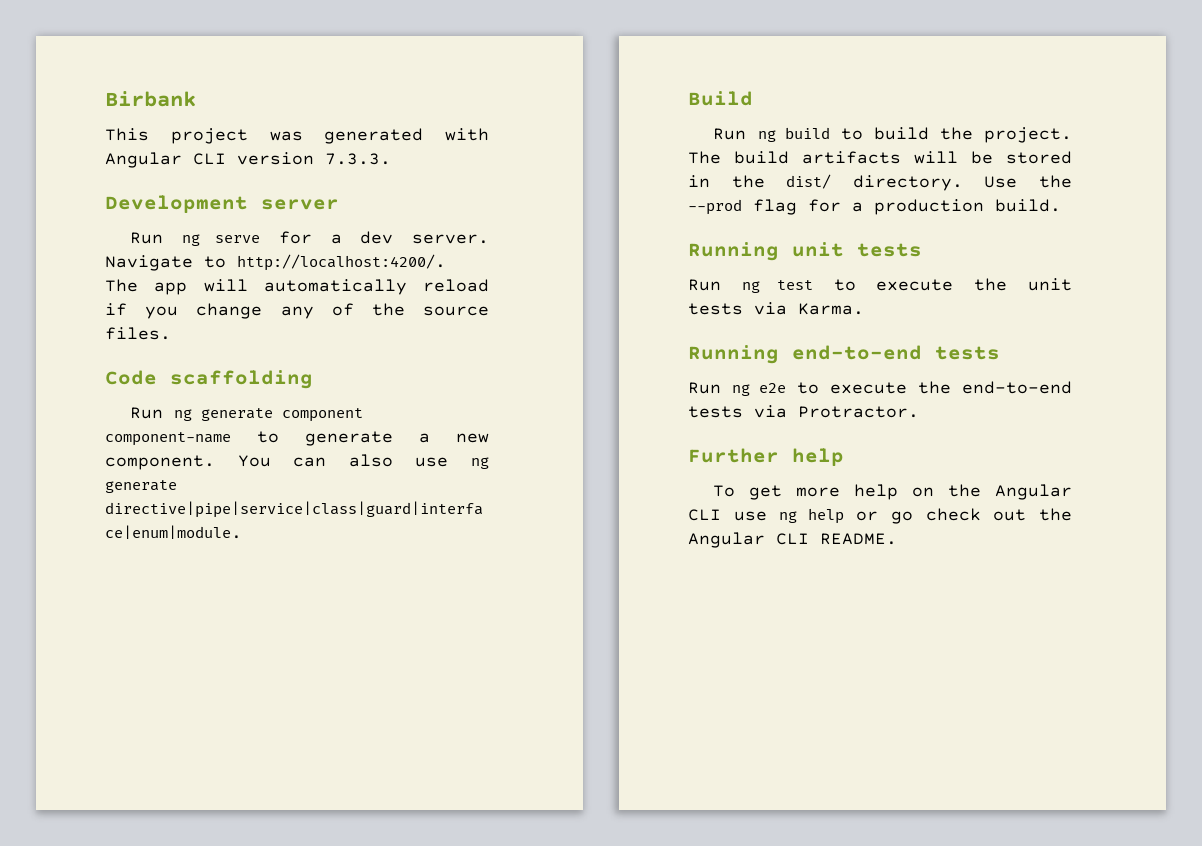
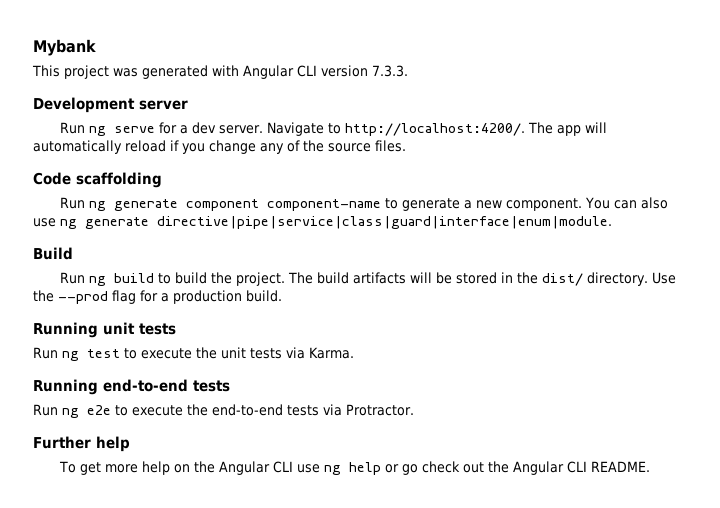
- Birbank
+ Mybank

